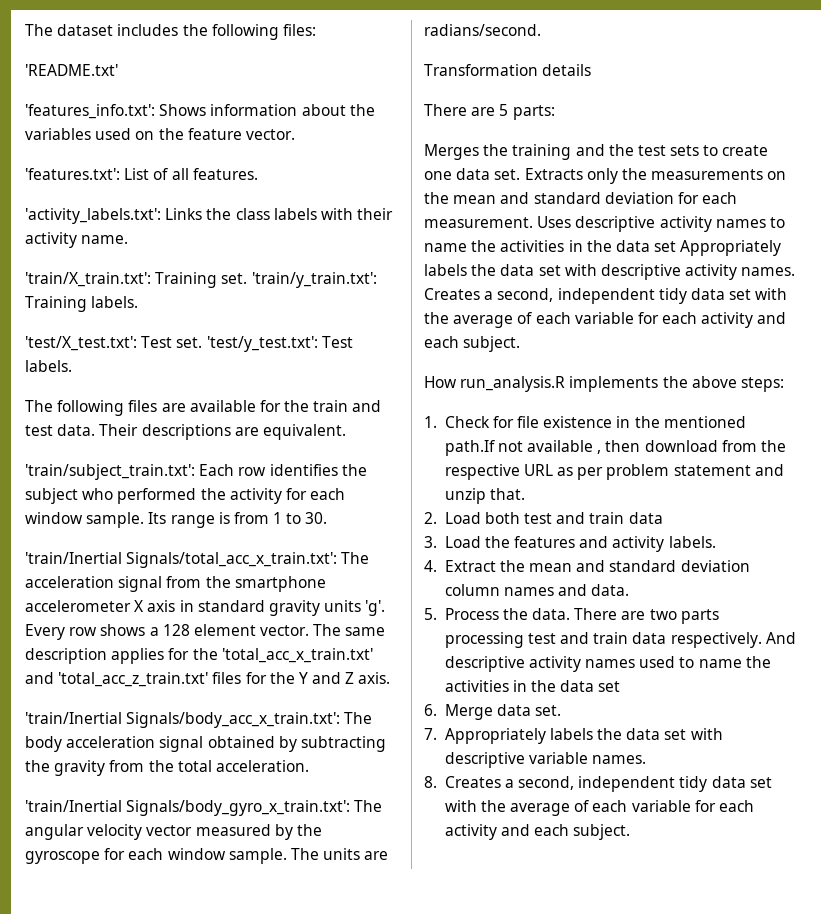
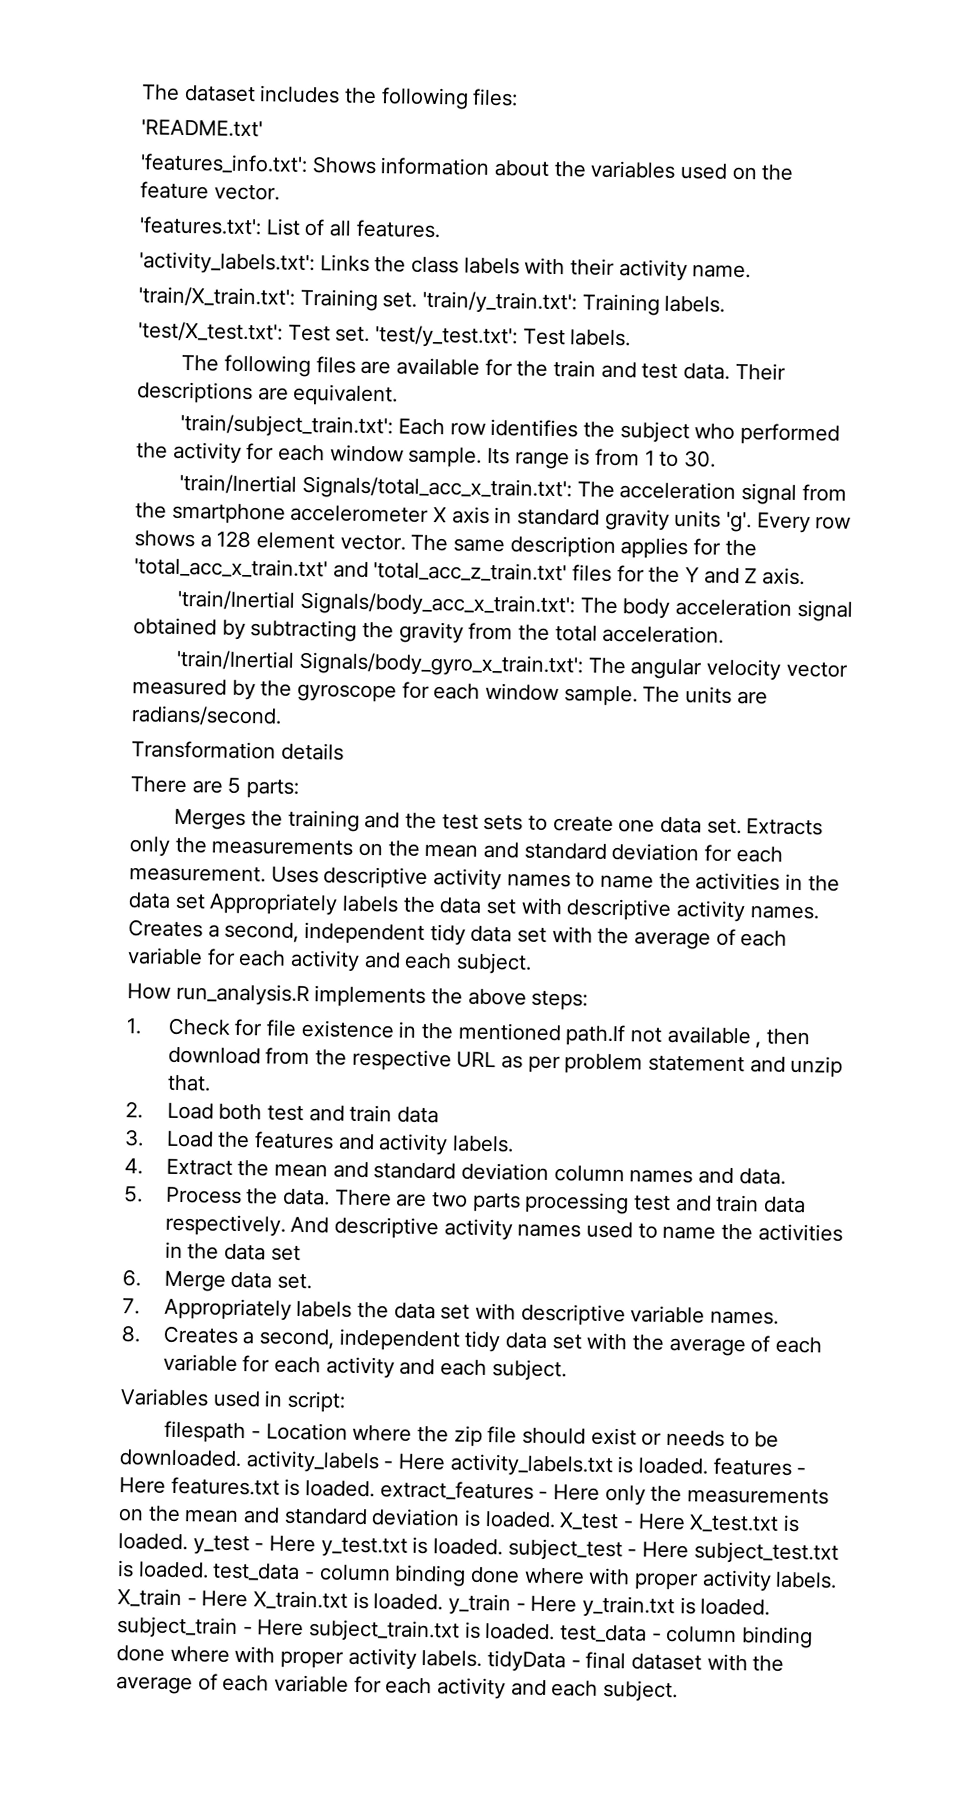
+ Variables used in script:
+ filespath - Location where the zip file should exist or needs to be downloaded. activity_labels - Here activity_labels.txt is loaded. features - Here features.txt is loaded. extract_features - Here only the measurements on the mean and standard deviation is loaded. X_test - Here X_test.txt is loaded. y_test - Here y_test.txt is loaded. subject_test - Here subject_test.txt is loaded. test_data - column binding done where with proper activity labels. X_train - Here X_train.txt is loaded. y_train - Here y_train.txt is loaded. subject_train - Here subject_train.txt is loaded. test_data - column binding done where with proper activity labels. tidyData - final dataset with the average of each variable for each activity and each subject.

